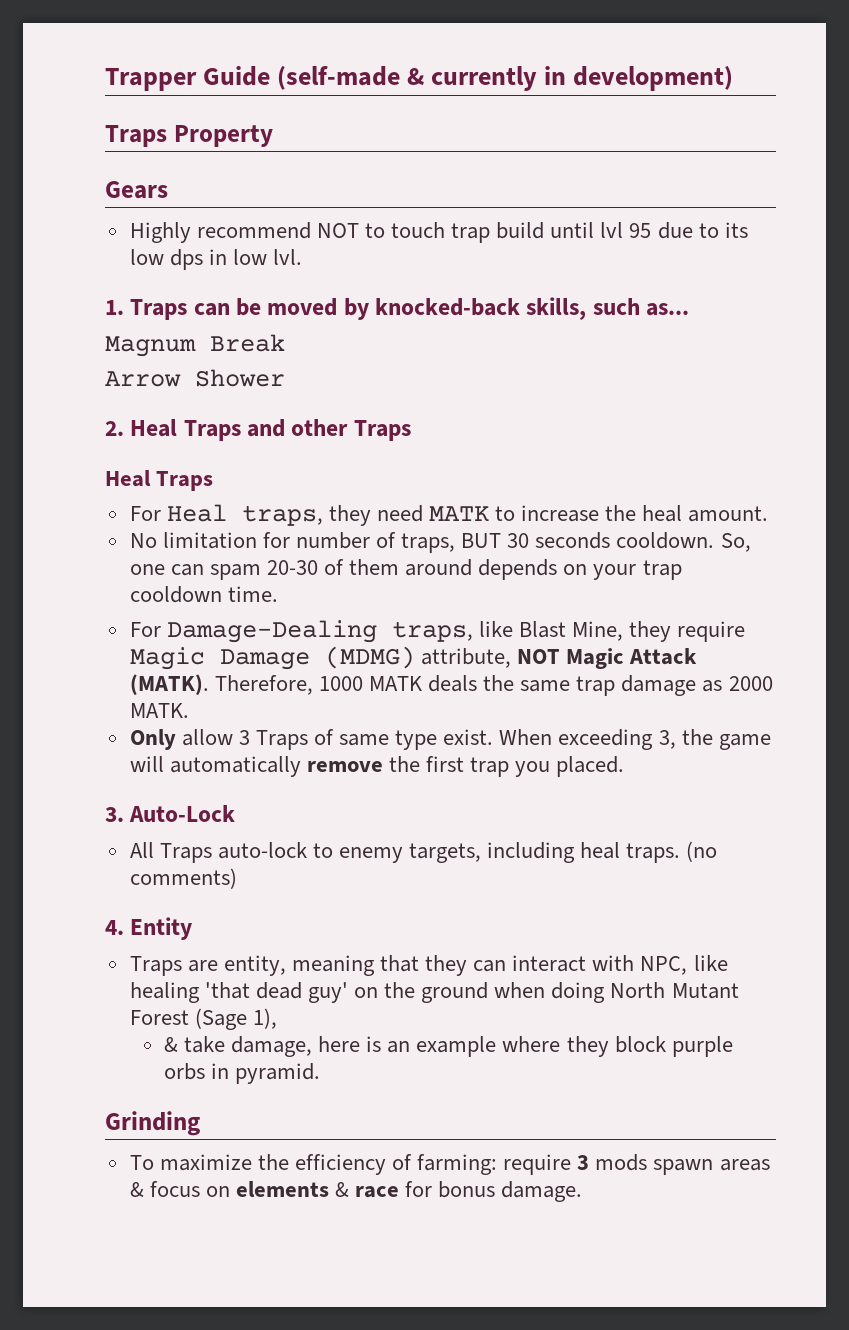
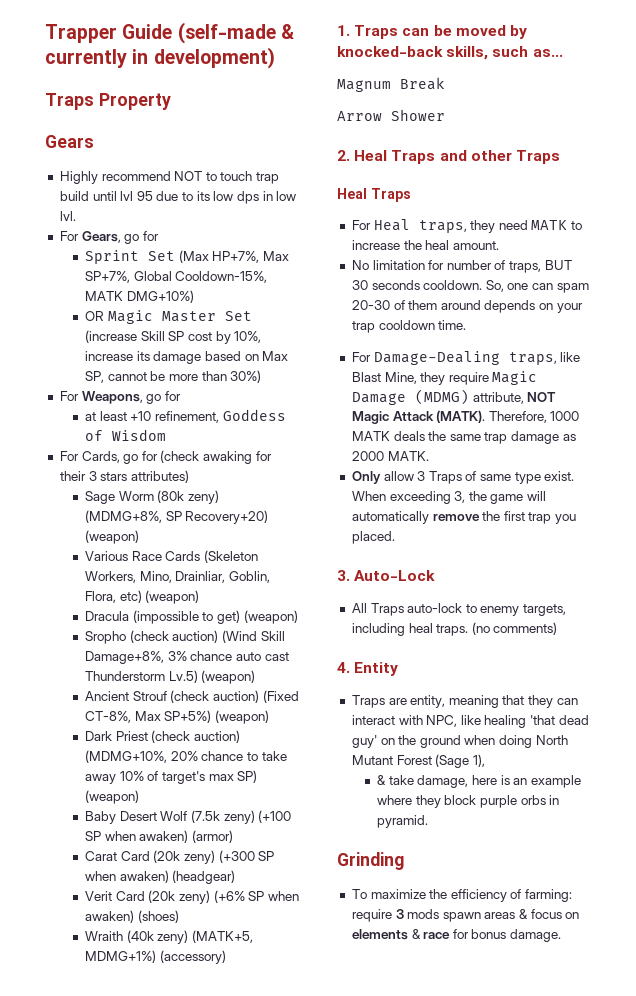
+ For Gears, go for
+ Sprint Set (Max HP+7%, Max SP+7%, Global Cooldown-15%, MATK DMG+10%)
+ OR Magic Master Set (increase Skill SP cost by 10%, increase its damage based on Max SP, cannot be more than 30%)
+ For Weapons, go for
+ at least +10 refinement, Goddess of Wisdom
+ For Cards, go for (check awaking for their 3 stars attributes)
+ Sage Worm (80k zeny) (MDMG+8%, SP Recovery+20) (weapon)
+ Various Race Cards (Skeleton Workers, Mino, Drainliar, Goblin, Flora, etc) (weapon)
+ Dracula (impossible to get) (weapon)
+ Sropho (check auction) (Wind Skill Damage+8%, 3% chance auto cast Thunderstorm Lv.5) (weapon)
+ Ancient Strouf (check auction) (Fixed CT-8%, Max SP+5%) (weapon)
+ Dark Priest (check auction) (MDMG+10%, 20% chance to take away 10% of target's max SP) (weapon)
+ Baby Desert Wolf (7.5k zeny) (+100 SP when awaken) (armor)
+ Carat Card (20k zeny) (+300 SP when awaken) (headgear)
+ Verit Card (20k zeny) (+6% SP when awaken) (shoes)
+ Wraith (40k zeny) (MATK+5, MDMG+1%) (accessory)

